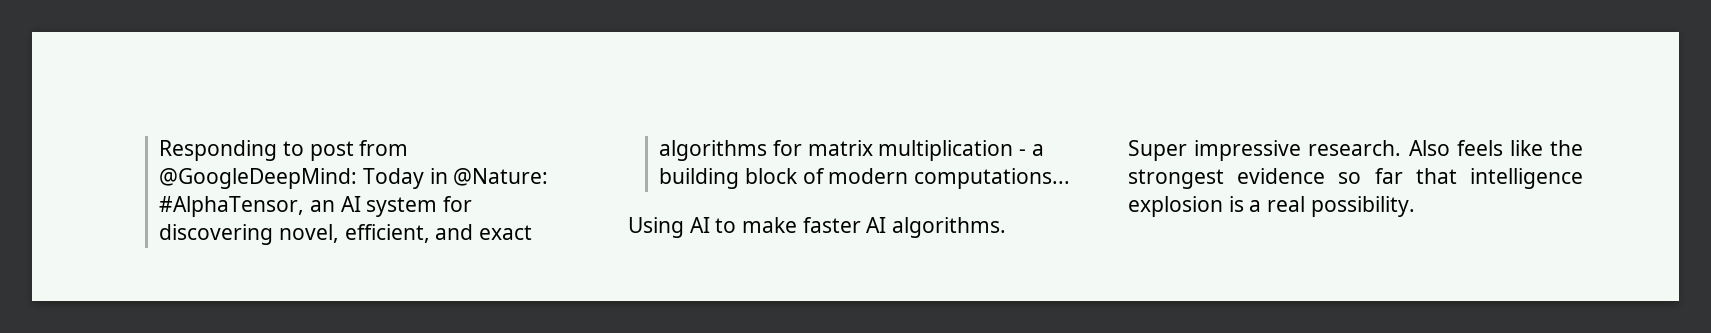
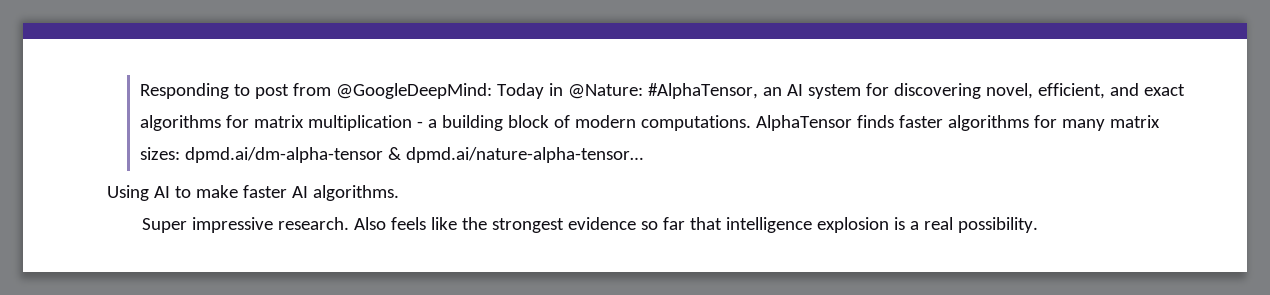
- Responding to post from @GoogleDeepMind: Today in @Nature: #AlphaTensor, an AI system for discovering novel, efficient, and exact algorithms for matrix multiplication - a building block of modern computations...
+ Responding to post from @GoogleDeepMind: Today in @Nature: #AlphaTensor, an AI system for discovering novel, efficient, and exact algorithms for matrix multiplication - a building block of modern computations. AlphaTensor finds faster algorithms for many matrix sizes: dpmd.ai/dm-alpha-tensor & dpmd.ai/nature-alpha-tensor…

